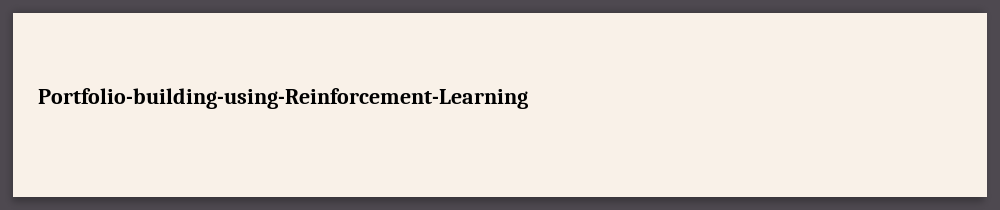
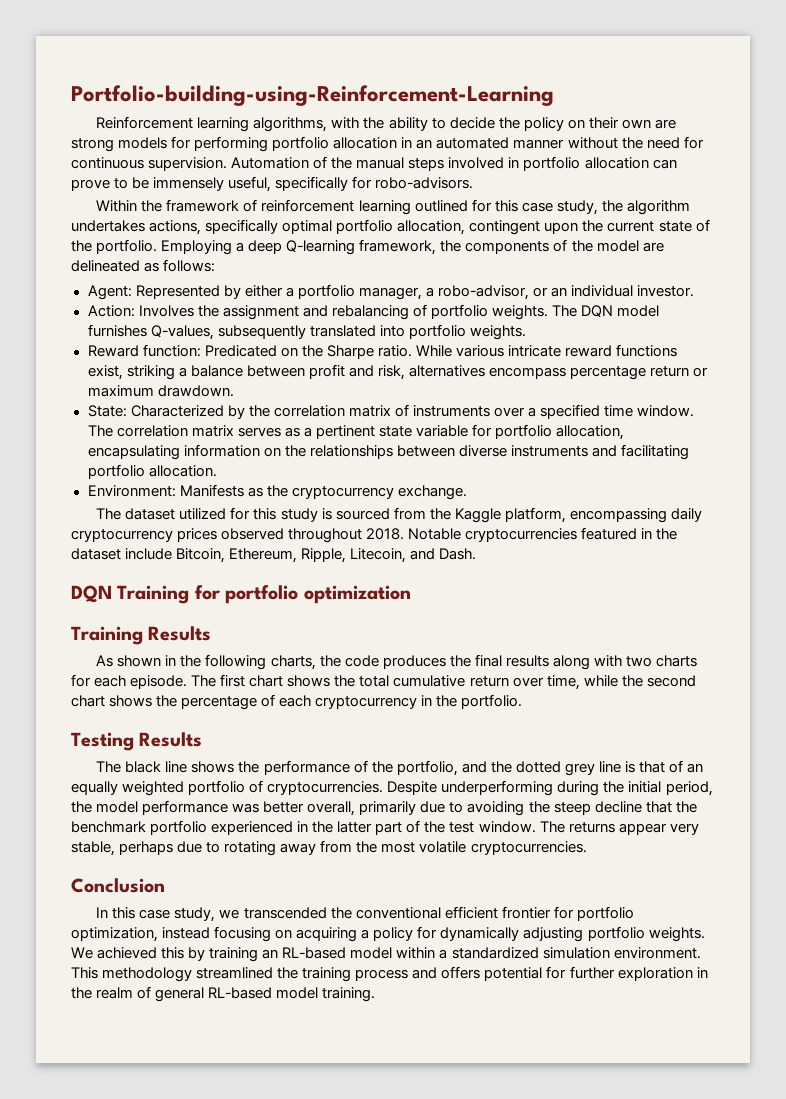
+ Reinforcement learning algorithms, with the ability to decide the policy on their own are strong models for performing portfolio allocation in an automated manner without the need for continuous supervision. Automation of the manual steps involved in portfolio allocation can prove to be immensely useful, specifically for robo-advisors.
+ Within the framework of reinforcement learning outlined for this case study, the algorithm undertakes actions, specifically optimal portfolio allocation, contingent upon the current state of the portfolio. Employing a deep Q-learning framework, the components of the model are delineated as follows:
+ Agent: Represented by either a portfolio manager, a robo-advisor, or an individual investor.
+ Action: Involves the assignment and rebalancing of portfolio weights. The DQN model furnishes Q-values, subsequently translated into portfolio weights.
+ Reward function: Predicated on the Sharpe ratio. While various intricate reward functions exist, striking a balance between profit and risk, alternatives encompass percentage return or maximum drawdown.
+ State: Characterized by the correlation matrix of instruments over a specified time window. The correlation matrix serves as a pertinent state variable for portfolio allocation, encapsulating information on the relationships between diverse instruments and facilitating portfolio allocation.
+ Environment: Manifests as the cryptocurrency exchange.
+ The dataset utilized for this study is sourced from the Kaggle platform, encompassing daily cryptocurrency prices observed throughout 2018. Notable cryptocurrencies featured in the dataset include Bitcoin, Ethereum, Ripple, Litecoin, and Dash.
+ DQN Training for portfolio optimization
+ Training Results
+ As shown in the following charts, the code produces the final results along with two charts for each episode. The first chart shows the total cumulative return over time, while the second chart shows the percentage of each cryptocurrency in the portfolio.
+ Testing Results
+ The black line shows the performance of the portfolio, and the dotted grey line is that of an equally weighted portfolio of cryptocurrencies. Despite underperforming during the initial period, the model performance was better overall, primarily due to avoiding the steep decline that the benchmark portfolio experienced in the latter part of the test window. The returns appear very stable, perhaps due to rotating away from the most volatile cryptocurrencies.
+ Conclusion
+ In this case study, we transcended the conventional efficient frontier for portfolio optimization, instead focusing on acquiring a policy for dynamically adjusting portfolio weights. We achieved this by training an RL-based model within a standardized simulation environment. This methodology streamlined the training process and offers potential for further exploration in the realm of general RL-based model training.

